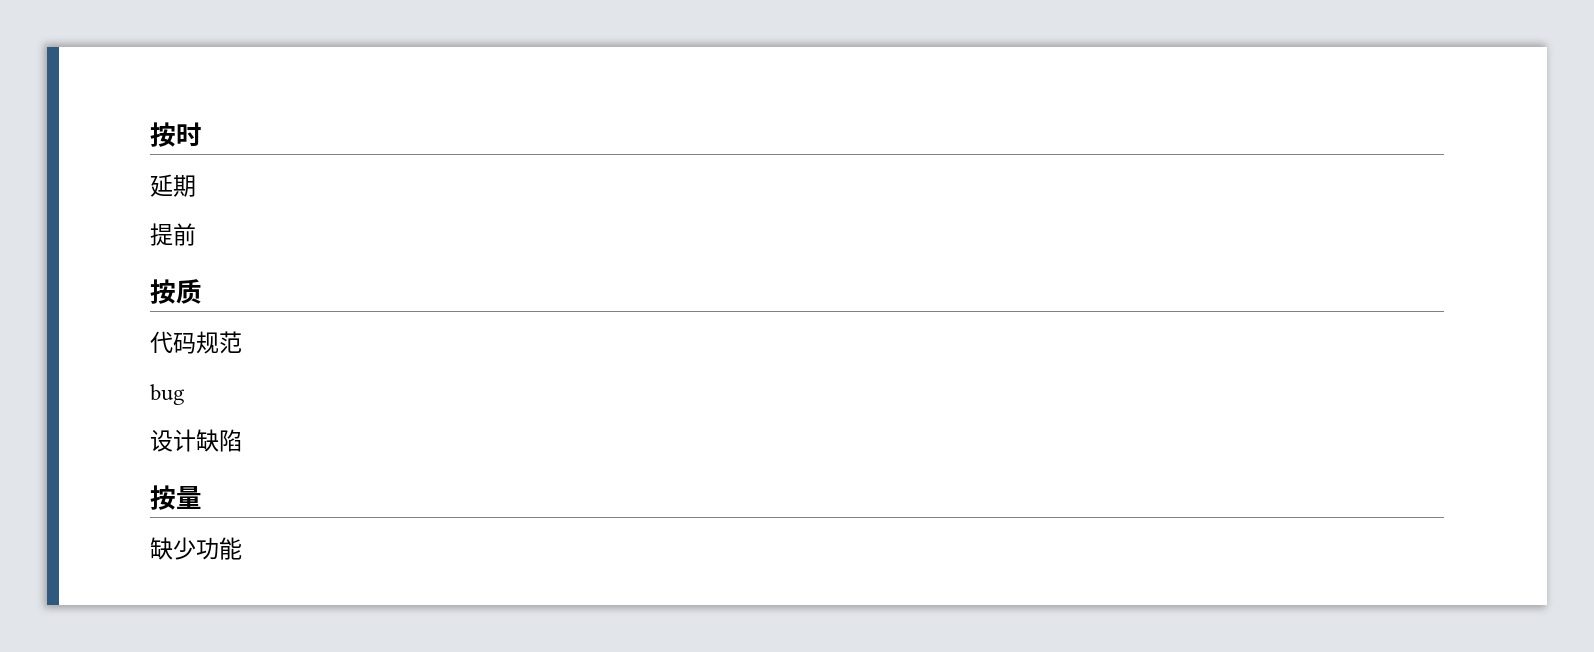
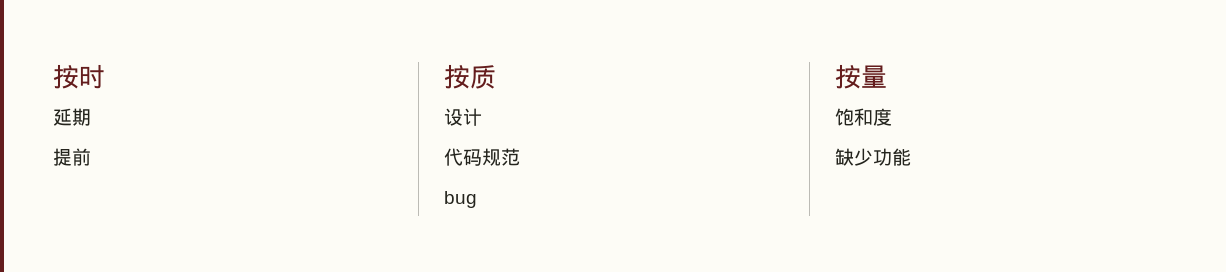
+ 设计
- 设计缺陷
+ 饱和度

